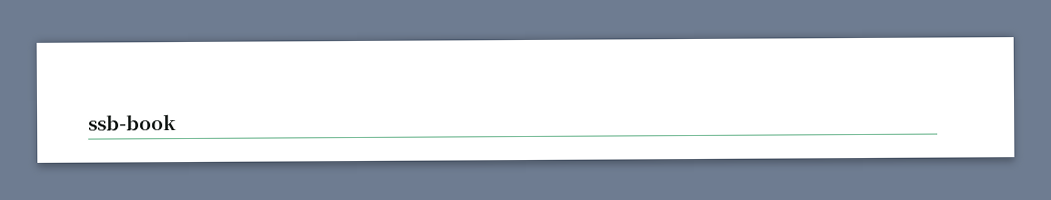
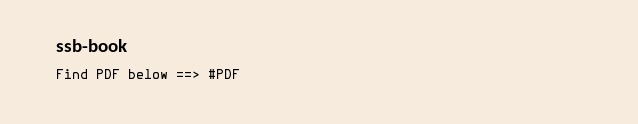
+ Find PDF below ==> #PDF

